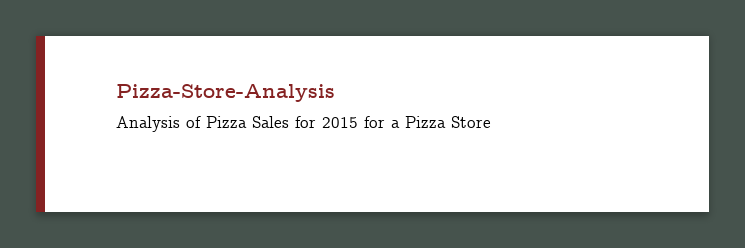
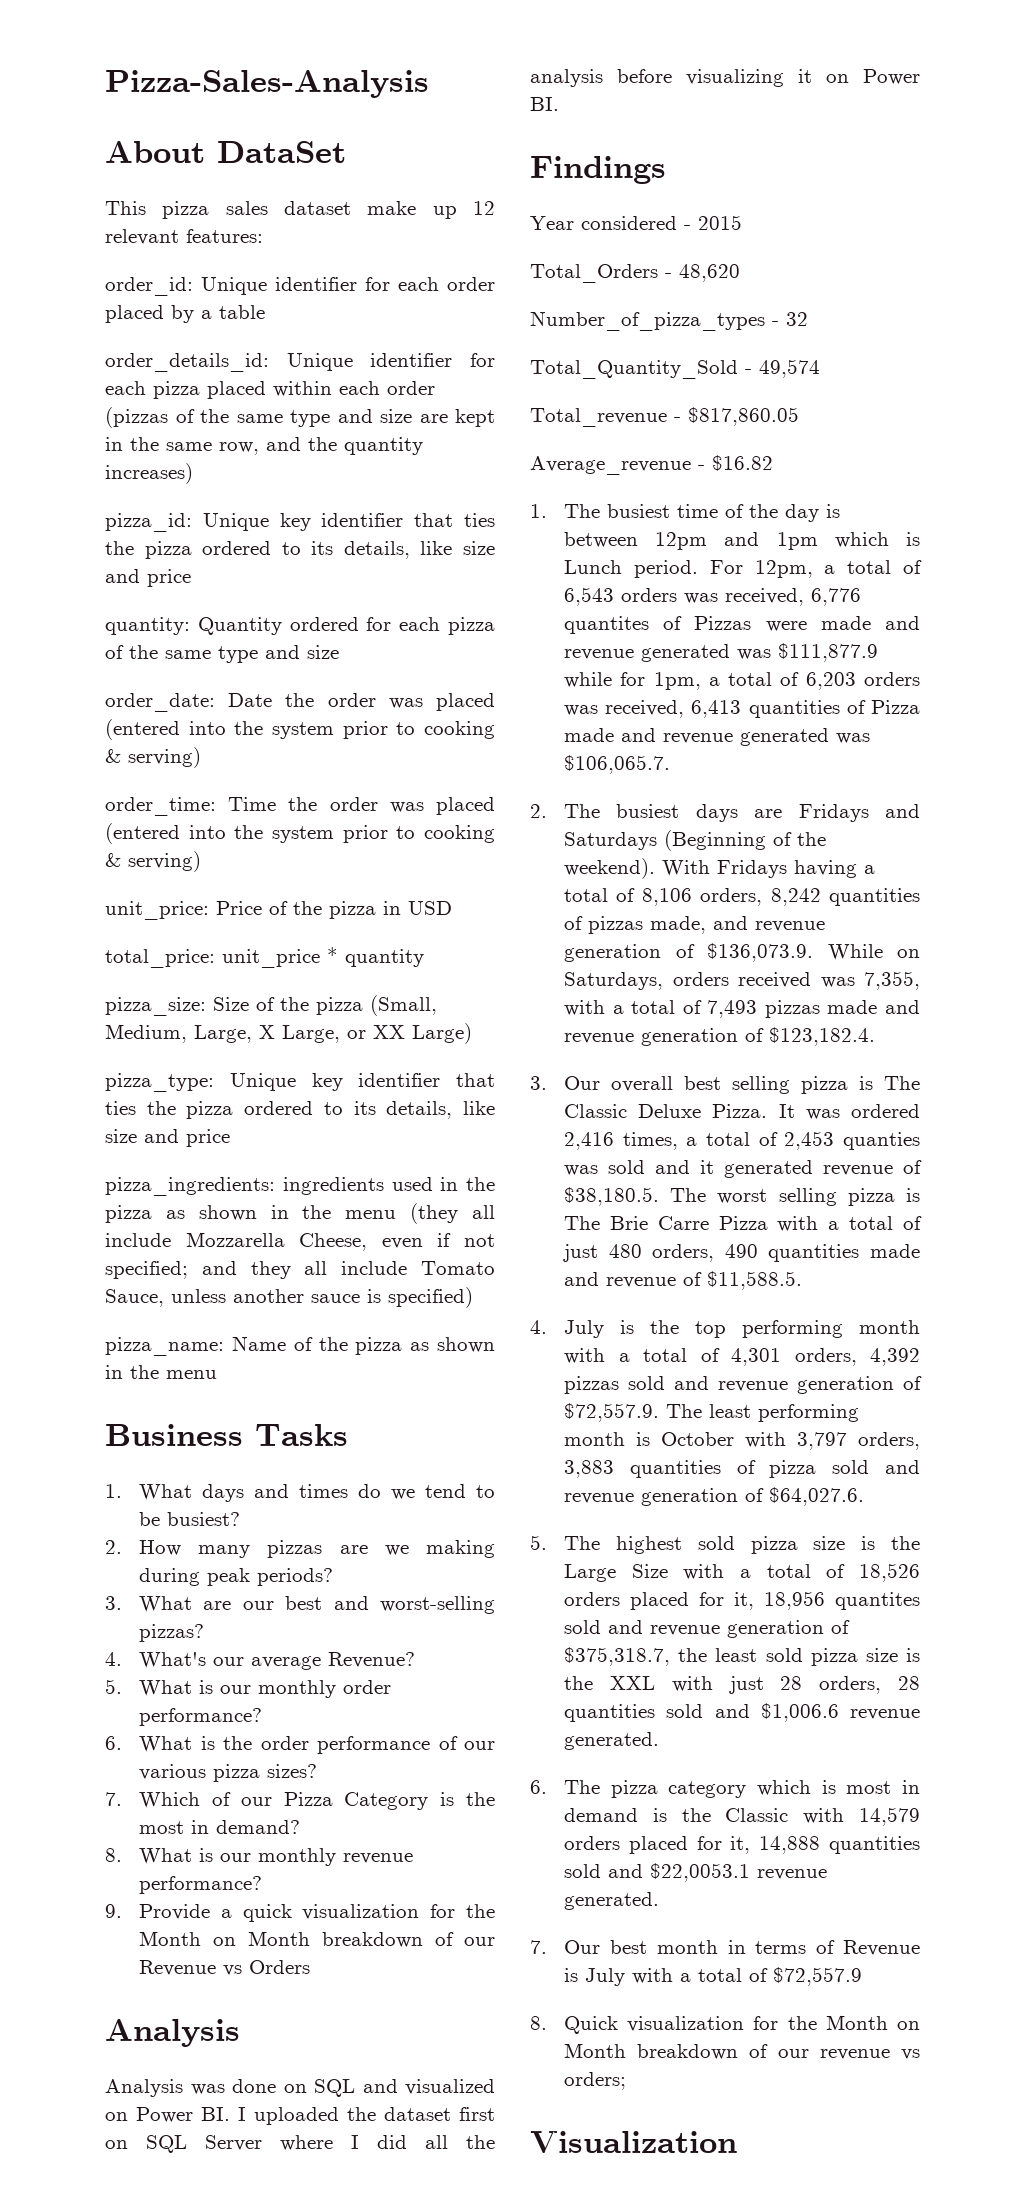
- Pizza-Store-Analysis
- Analysis of Pizza Sales for 2015 for a Pizza Store
+ Pizza-Sales-Analysis
+ About DataSet
+ This pizza sales dataset make up 12 relevant features:
+ order_id: Unique identifier for each order placed by a table
+ order_details_id: Unique identifier for each pizza placed within each order (pizzas of the same type and size are kept in the same row, and the quantity increases)
+ pizza_id: Unique key identifier that ties the pizza ordered to its details, like size and price
+ quantity: Quantity ordered for each pizza of the same type and size
+ order_date: Date the order was placed (entered into the system prior to cooking & serving)
+ order_time: Time the order was placed (entered into the system prior to cooking & serving)
+ unit_price: Price of the pizza in USD
+ total_price: unit_price * quantity
+ pizza_size: Size of the pizza (Small, Medium, Large, X Large, or XX Large)
+ pizza_type: Unique key identifier that ties the pizza ordered to its details, like size and price
+ pizza_ingredients: ingredients used in the pizza as shown in the menu (they all include Mozzarella Cheese, even if not specified; and they all include Tomato Sauce, unless another sauce is specified)
+ pizza_name: Name of the pizza as shown in the menu
+ Business Tasks
+ 1. What days and times do we tend to be busiest?
+ 2. How many pizzas are we making during peak periods?
+ 3. What are our best and worst-selling pizzas?
+ 4. What's our average Revenue?
+ 5. What is our monthly order performance?
+ 6. What is the order performance of our various pizza sizes?
+ 7. Which of our Pizza Category is the most in demand?
+ 8. What is our monthly revenue performance?
+ 9. Provide a quick visualization for the Month on Month breakdown of our Revenue vs Orders
+ Analysis
+ Analysis was done on SQL and visualized on Power BI. I uploaded the dataset first on SQL Server where I did all the analysis before visualizing it on Power BI.
+ Findings
+ Year considered - 2015
+ Total_Orders - 48,620
+ Number_of_pizza_types - 32
+ Total_Quantity_Sold - 49,574
+ Total_revenue - $817,860.05
+ Average_revenue - $16.82
+ 1. The busiest time of the day is between 12pm and 1pm which is Lunch period. For 12pm, a total of 6,543 orders was received, 6,776 quantites of Pizzas were made and revenue generated was $111,877.9 while for 1pm, a total of 6,203 orders was received, 6,413 quantities of Pizza made and revenue generated was $106,065.7.
+ 2. The busiest days are Fridays and Saturdays (Beginning of the weekend). With Fridays having a total of 8,106 orders, 8,242 quantities of pizzas made, and revenue generation of $136,073.9. While on Saturdays, orders received was 7,355, with a total of 7,493 pizzas made and revenue generation of $123,182.4.
+ 3. Our overall best selling pizza is The Classic Deluxe Pizza. It was ordered 2,416 times, a total of 2,453 quanties was sold and it generated revenue of $38,180.5. The worst selling pizza is The Brie Carre Pizza with a total of just 480 orders, 490 quantities made and revenue of $11,588.5.
+ 4. July is the top performing month with a total of 4,301 orders, 4,392 pizzas sold and revenue generation of $72,557.9. The least performing month is October with 3,797 orders, 3,883 quantities of pizza sold and revenue generation of $64,027.6.
+ 5. The highest sold pizza size is the Large Size with a total of 18,526 orders placed for it, 18,956 quantites sold and revenue generation of $375,318.7, the least sold pizza size is the XXL with just 28 orders, 28 quantities sold and $1,006.6 revenue generated.
+ 6. The pizza category which is most in demand is the Classic with 14,579 orders placed for it, 14,888 quantities sold and $22,0053.1 revenue generated.
+ 7. Our best month in terms of Revenue is July with a total of $72,557.9
+ 8. Quick visualization for the Month on Month breakdown of our revenue vs orders;
+ Visualization

